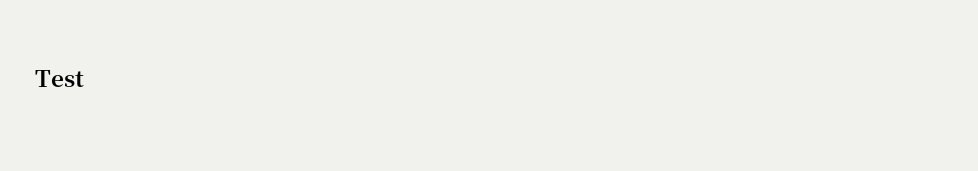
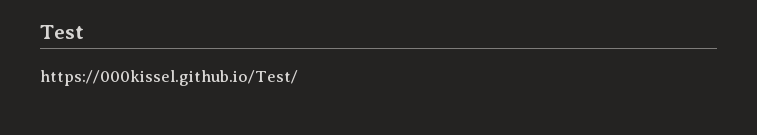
+ https://000kissel.github.io/Test/

